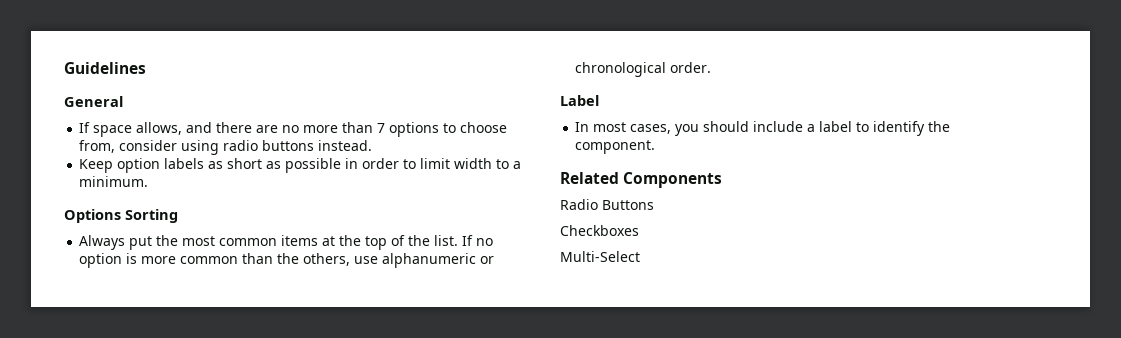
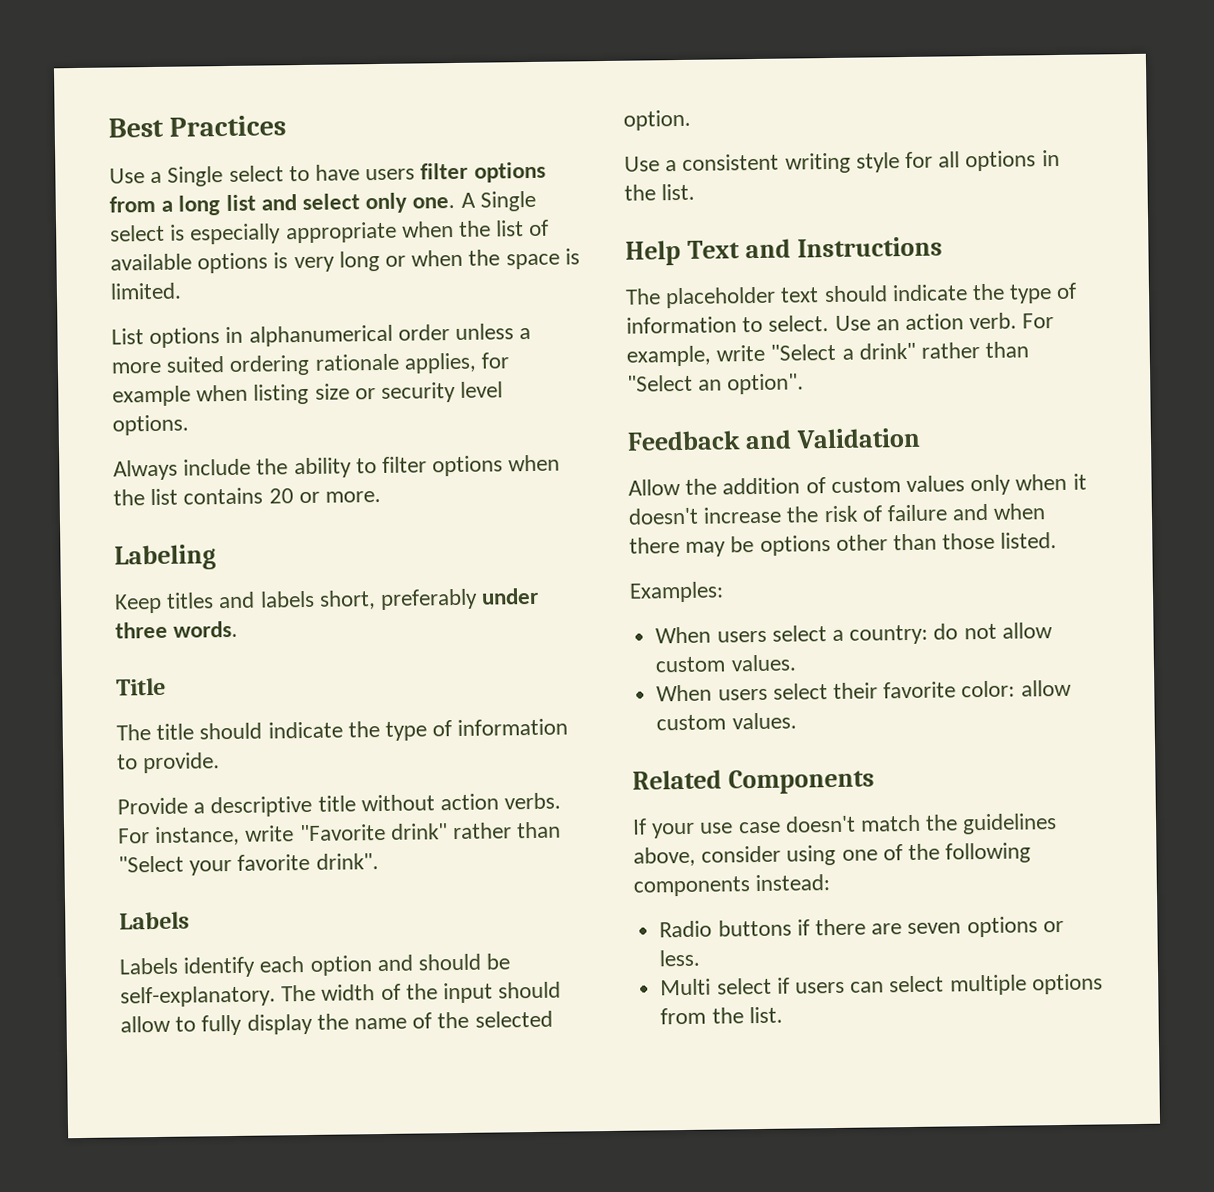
- Guidelines
- General
- If space allows, and there are no more than 7 options to choose from, consider using radio buttons instead.
- Keep option labels as short as possible in order to limit width to a minimum.
- Options Sorting
- Always put the most common items at the top of the list. If no option is more common than the others, use alphanumeric or chronological order.
- Label
- In most cases, you should include a label to identify the component.
+ Best Practices
+ Use a Single select to have users filter options from a long list and select only one. A Single select is especially appropriate when the list of available options is very long or when the space is limited.
+ List options in alphanumerical order unless a more suited ordering rationale applies, for example when listing size or security level options.
+ Always include the ability to filter options when the list contains 20 or more.
+ Labeling
+ Keep titles and labels short, preferably under three words.
+ Title
+ The title should indicate the type of information to provide.
+ Provide a descriptive title without action verbs. For instance, write "Favorite drink" rather than "Select your favorite drink".
+ Labels
+ Labels identify each option and should be self-explanatory. The width of the input should allow to fully display the name of the selected option.
+ Use a consistent writing style for all options in the list.
+ Help Text and Instructions
+ The placeholder text should indicate the type of information to select. Use an action verb. For example, write "Select a drink" rather than "Select an option".
+ Feedback and Validation
+ Allow the addition of custom values only when it doesn't increase the risk of failure and when there may be options other than those listed.
+ Examples:
+ When users select a country: do not allow custom values.
+ When users select their favorite color: allow custom values.
  Related Components
- Radio Buttons
- Checkboxes
- Multi-Select
+ If your use case doesn't match the guidelines above, consider using one of the following components instead:
+ Radio buttons if there are seven options or less.
+ Multi select if users can select multiple options from the list.

